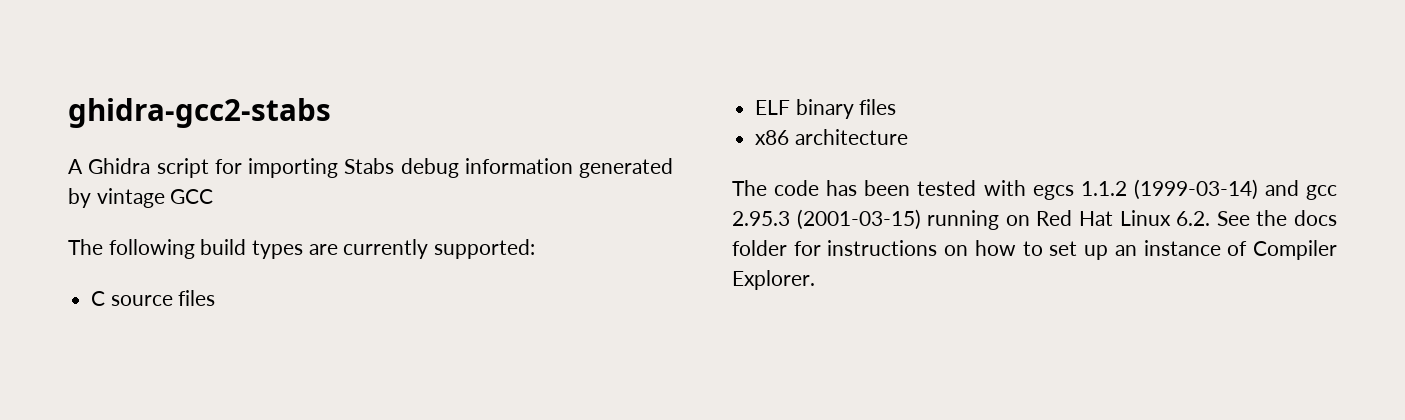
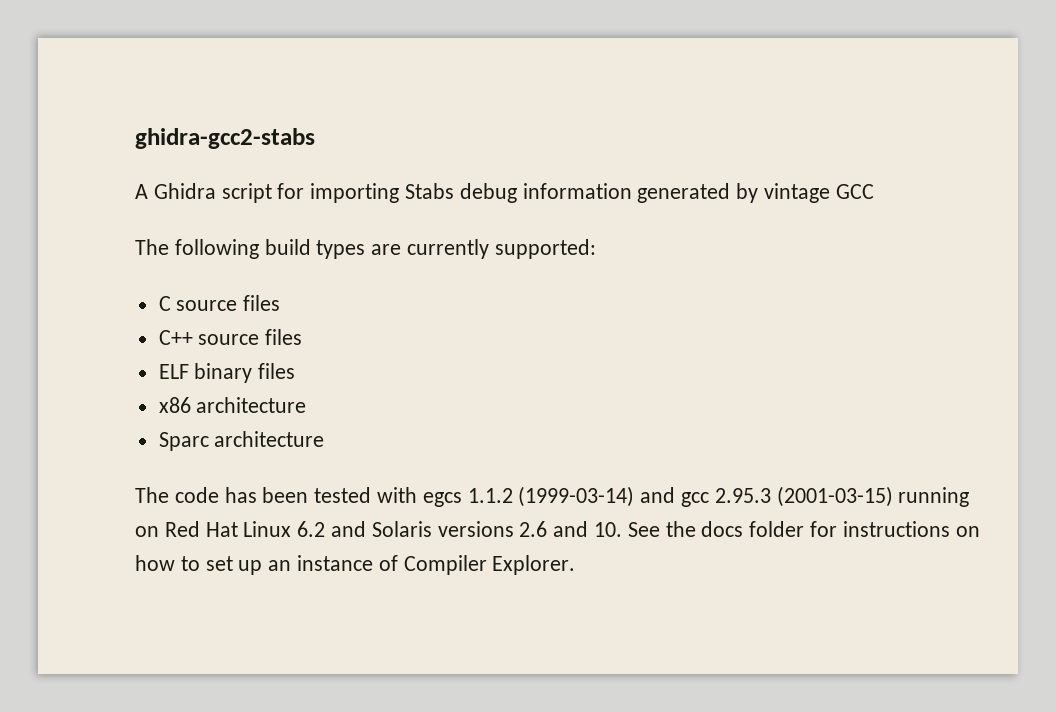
+ C++ source files
+ Sparc architecture
- The code has been tested with egcs 1.1.2 (1999-03-14) and gcc 2.95.3 (2001-03-15) running on Red Hat Linux 6.2. See the docs folder for instructions on how to set up an instance of Compiler Explorer.
+ The code has been tested with egcs 1.1.2 (1999-03-14) and gcc 2.95.3 (2001-03-15) running on Red Hat Linux 6.2 and Solaris versions 2.6 and 10. See the docs folder for instructions on how to set up an instance of Compiler Explorer.

